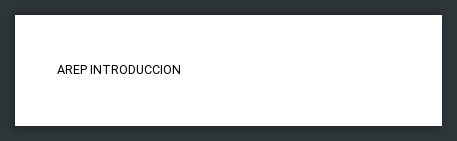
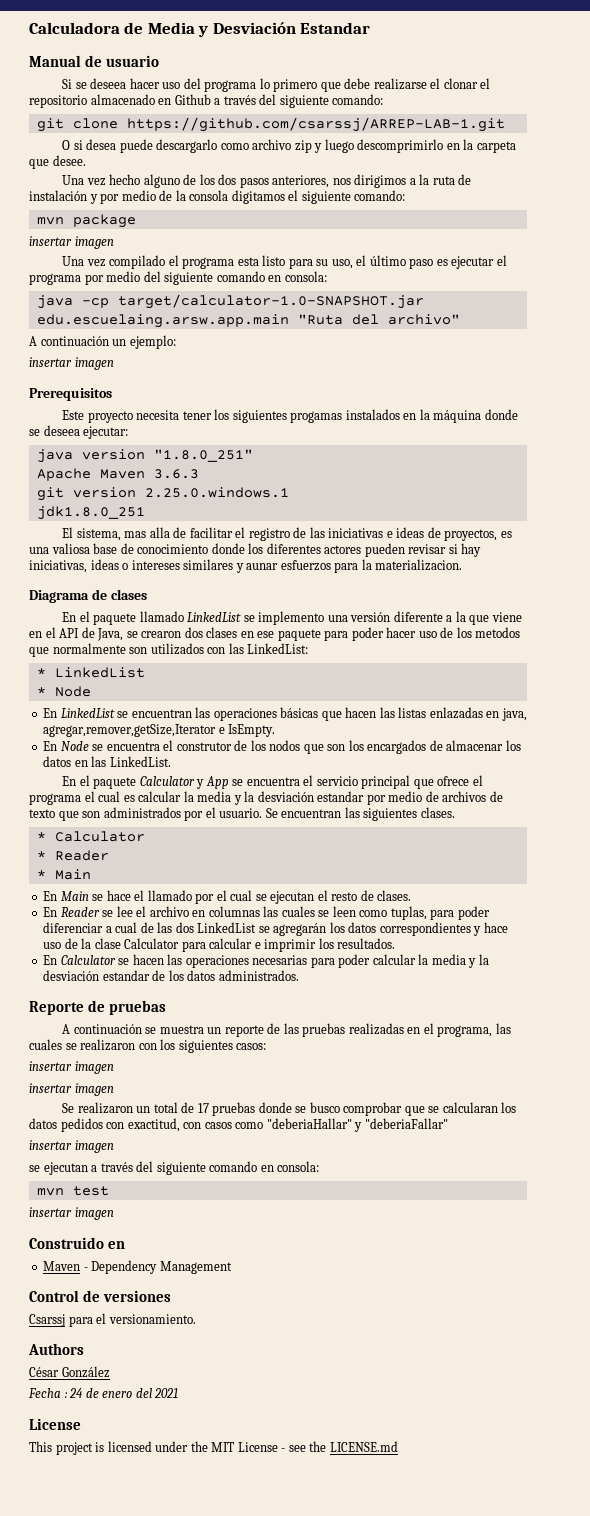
- AREP INTRODUCCION
+ Calculadora de Media y Desviación Estandar
+ Manual de usuario
+ Si se deseea hacer uso del programa lo primero que debe realizarse el clonar el repositorio almacenado en Github a través del siguiente comando:
+ git clone https://github.com/csarssj/ARREP-LAB-1.git
+ O si desea puede descargarlo como archivo zip y luego descomprimirlo en la carpeta que desee.
+ Una vez hecho alguno de los dos pasos anteriores, nos dirigimos a la ruta de instalación y por medio de la consola digitamos el siguiente comando:
+ mvn package
+ insertar imagen
+ Una vez compilado el programa esta listo para su uso, el último paso es ejecutar el programa por medio del siguiente comando en consola:
+ java -cp target/calculator-1.0-SNAPSHOT.jar edu.escuelaing.arsw.app.main "Ruta del archivo"
+ A continuación un ejemplo:
+ insertar imagen
+ Prerequisitos
+ Este proyecto necesita tener los siguientes progamas instalados en la máquina donde se deseea ejecutar:
+ java version "1.8.0_251"
+ Apache Maven 3.6.3
+ git version 2.25.0.windows.1
+ jdk1.8.0_251
+ El sistema, mas alla de facilitar el registro de las iniciativas e ideas de proyectos, es una valiosa base de conocimiento donde los diferentes actores pueden revisar si hay iniciativas, ideas o intereses similares y aunar esfuerzos para la materializacion.
+ Diagrama de clases
+ En el paquete llamado LinkedList se implemento una versión diferente a la que viene en el API de Java, se crearon dos clases en ese paquete para poder hacer uso de los metodos que normalmente son utilizados con las LinkedList:
+ * LinkedList
+ * Node
+ En LinkedList se encuentran las operaciones básicas que hacen las listas enlazadas en java, agregar,remover,getSize,Iterator e IsEmpty.
+ En Node se encuentra el construtor de los nodos que son los encargados de almacenar los datos en las LinkedList.
+ En el paquete Calculator y App se encuentra el servicio principal que ofrece el programa el cual es calcular la media y la desviación estandar por medio de archivos de texto que son administrados por el usuario. Se encuentran las siguientes clases.
+ * Calculator
+ * Reader
+ * Main
+ En Main se hace el llamado por el cual se ejecutan el resto de clases.
+ En Reader se lee el archivo en columnas las cuales se leen como tuplas, para poder diferenciar a cual de las dos LinkedList se agregarán los datos correspondientes y hace uso de la clase Calculator para calcular e imprimir los resultados.
+ En Calculator se hacen las operaciones necesarias para poder calcular la media y la desviación estandar de los datos administrados.
+ Reporte de pruebas
+ A continuación se muestra un reporte de las pruebas realizadas en el programa, las cuales se realizaron con los siguientes casos:
+ insertar imagen
+ insertar imagen
+ Se realizaron un total de 17 pruebas donde se busco comprobar que se calcularan los datos pedidos con exactitud, con casos como "deberiaHallar" y "deberiaFallar"
+ insertar imagen
+ se ejecutan a través del siguiente comando en consola:
+ mvn test
+ insertar imagen
+ Construido en
+ Maven - Dependency Management
+ Control de versiones
+ Csarssj para el versionamiento.
+ Authors
+ César González
+ Fecha : 24 de enero del 2021
+ License
+ This project is licensed under the MIT License - see the LICENSE.md

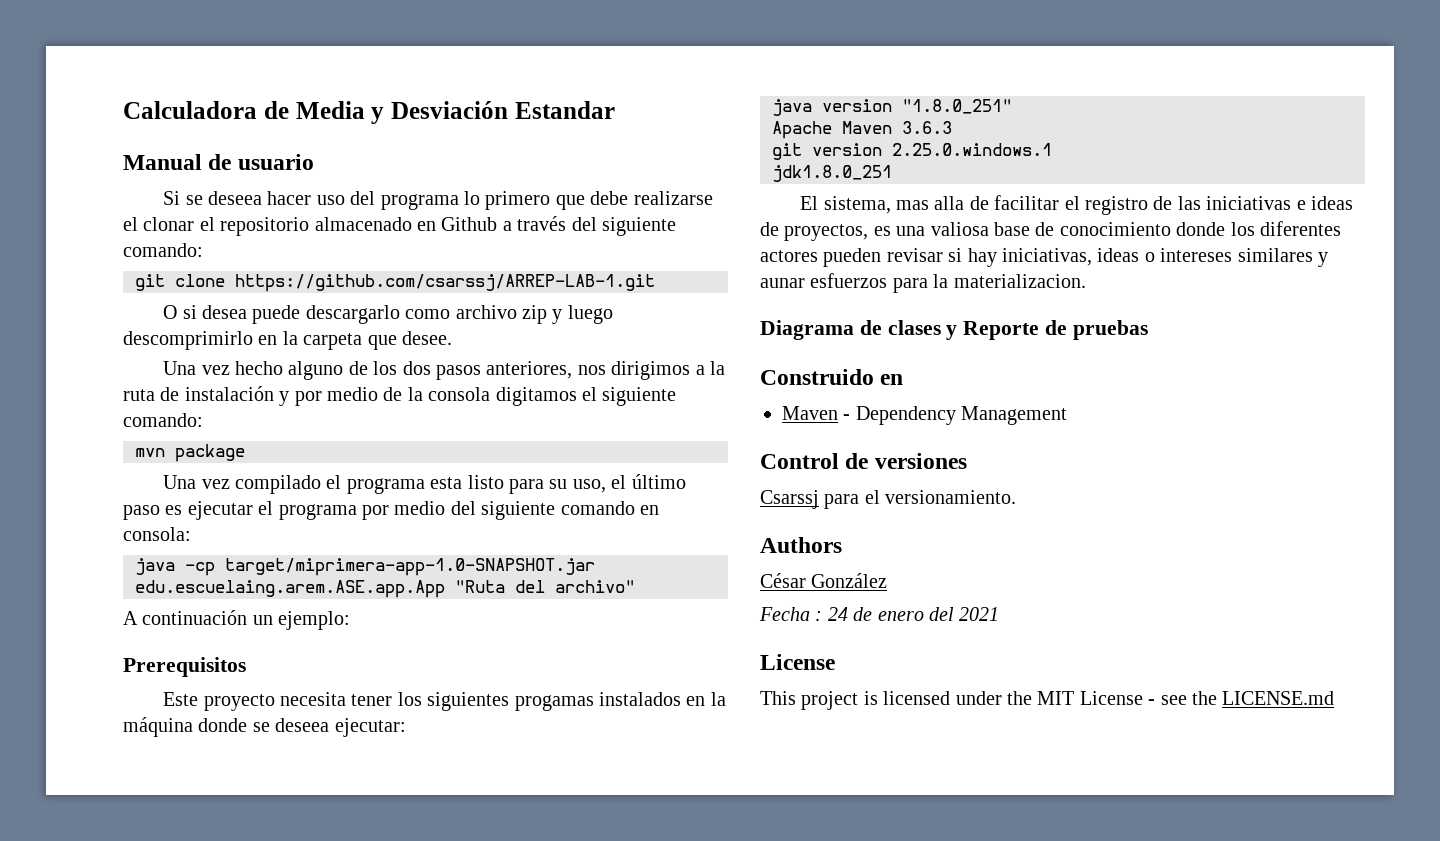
  mvn package
- insertar imagen
- java -cp target/calculator-1.0-SNAPSHOT.jar edu.escuelaing.arsw.app.main "Ruta del archivo"
+ java -cp target/miprimera-app-1.0-SNAPSHOT.jar edu.escuelaing.arem.ASE.app.App "Ruta del archivo"
  A continuación un ejemplo:
- insertar imagen
- Diagrama de clases
- En el paquete llamado LinkedList se implemento una versión diferente a la que viene en el API de Java, se crearon dos clases en ese paquete para poder hacer uso de los metodos que normalmente son utilizados con las LinkedList:
- * LinkedList
- * Node
- En LinkedList se encuentran las operaciones básicas que hacen las listas enlazadas en java, agregar,remover,getSize,Iterator e IsEmpty.
- En Node se encuentra el construtor de los nodos que son los encargados de almacenar los datos en las LinkedList.
- En el paquete Calculator y App se encuentra el servicio principal que ofrece el programa el cual es calcular la media y la desviación estandar por medio de archivos de texto que son administrados por el usuario. Se encuentran las siguientes clases.
- * Calculator
- * Reader
- * Main
- En Main se hace el llamado por el cual se ejecutan el resto de clases.
- En Reader se lee el archivo en columnas las cuales se leen como tuplas, para poder diferenciar a cual de las dos LinkedList se agregarán los datos correspondientes y hace uso de la clase Calculator para calcular e imprimir los resultados.
- En Calculator se hacen las operaciones necesarias para poder calcular la media y la desviación estandar de los datos administrados.
- Reporte de pruebas
- A continuación se muestra un reporte de las pruebas realizadas en el programa, las cuales se realizaron con los siguientes casos:
- insertar imagen
- insertar imagen
- Se realizaron un total de 17 pruebas donde se busco comprobar que se calcularan los datos pedidos con exactitud, con casos como "deberiaHallar" y "deberiaFallar"
- insertar imagen
- se ejecutan a través del siguiente comando en consola:
- mvn test
- insertar imagen
+ Diagrama de clases y Reporte de pruebas

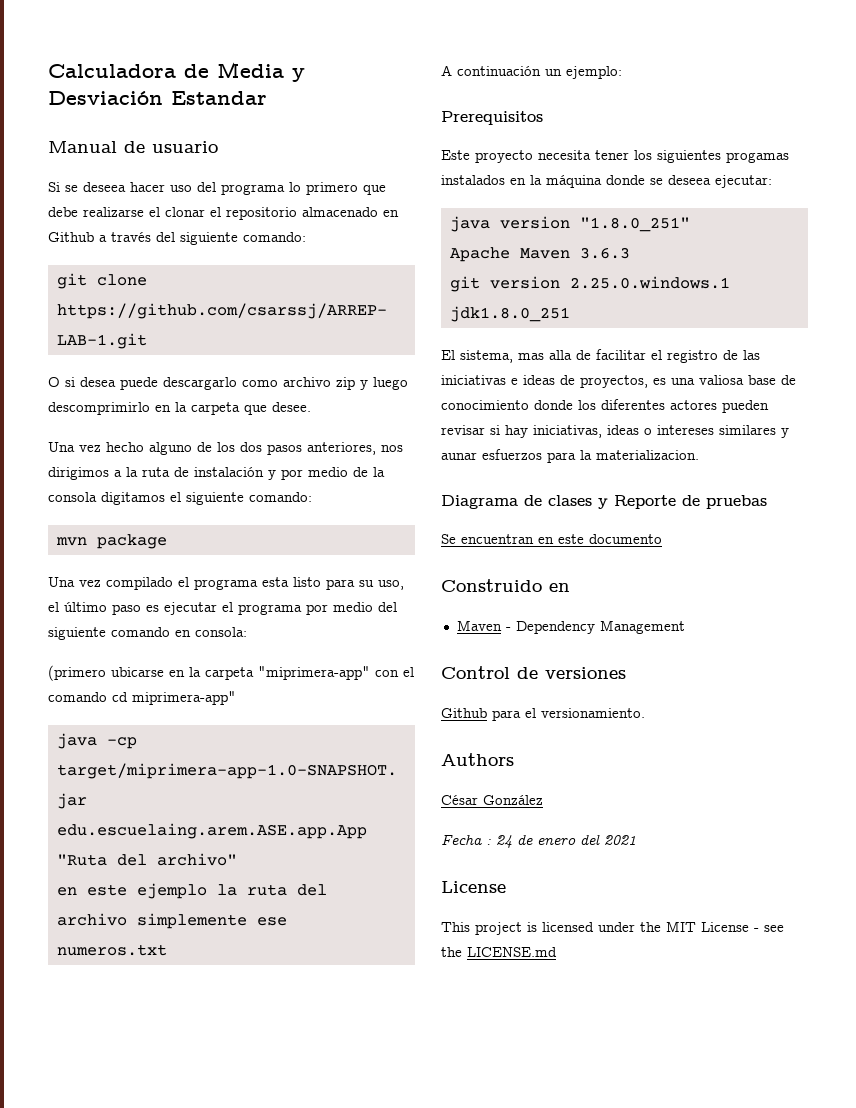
+ (primero ubicarse en la carpeta "miprimera-app" con el comando cd miprimera-app"
+ en este ejemplo la ruta del archivo simplemente ese numeros.txt
+ Se encuentran en este documento
- Csarssj para el versionamiento.
+ Github para el versionamiento.

